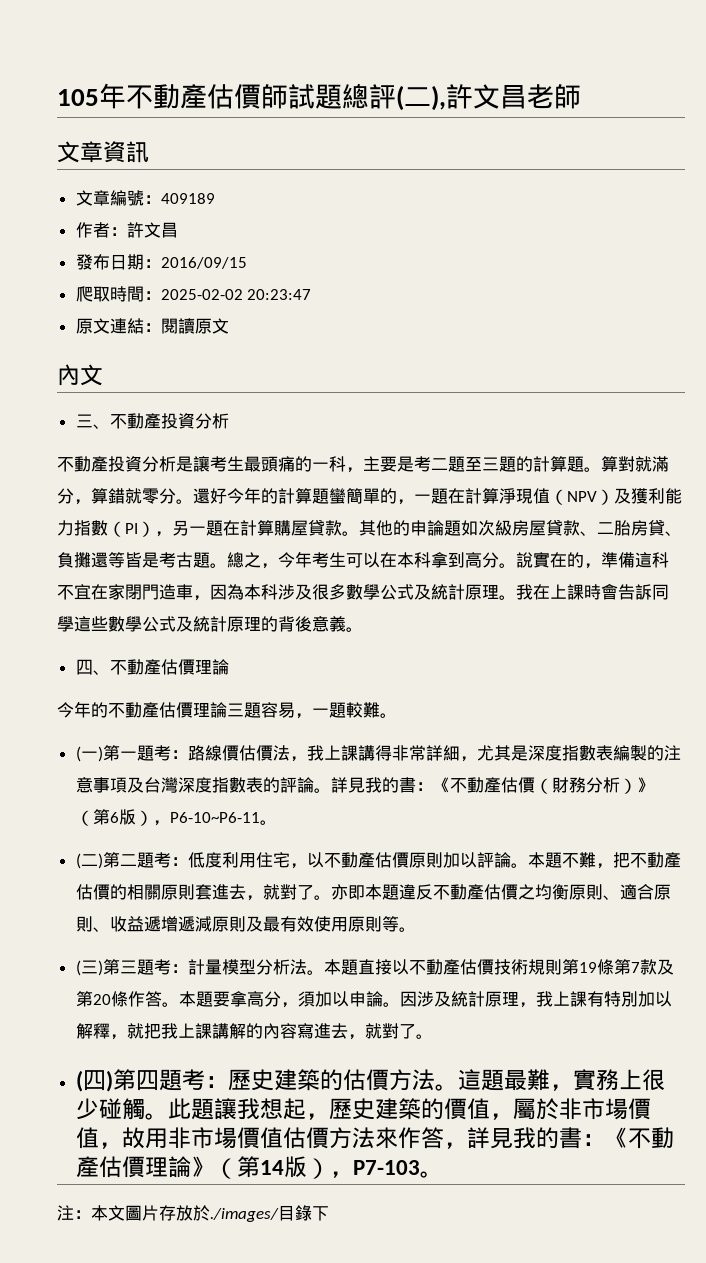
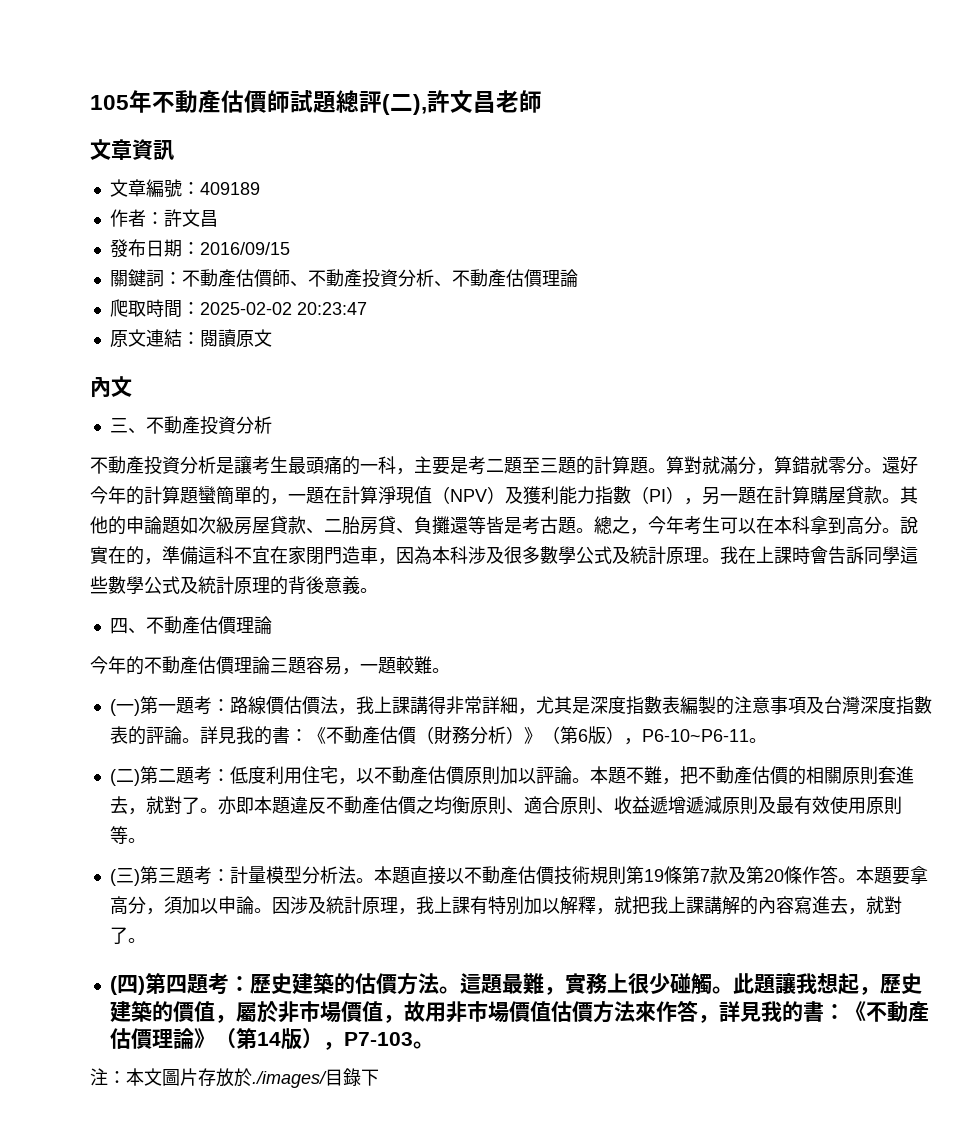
+ 關鍵詞：不動產估價師、不動產投資分析、不動產估價理論

